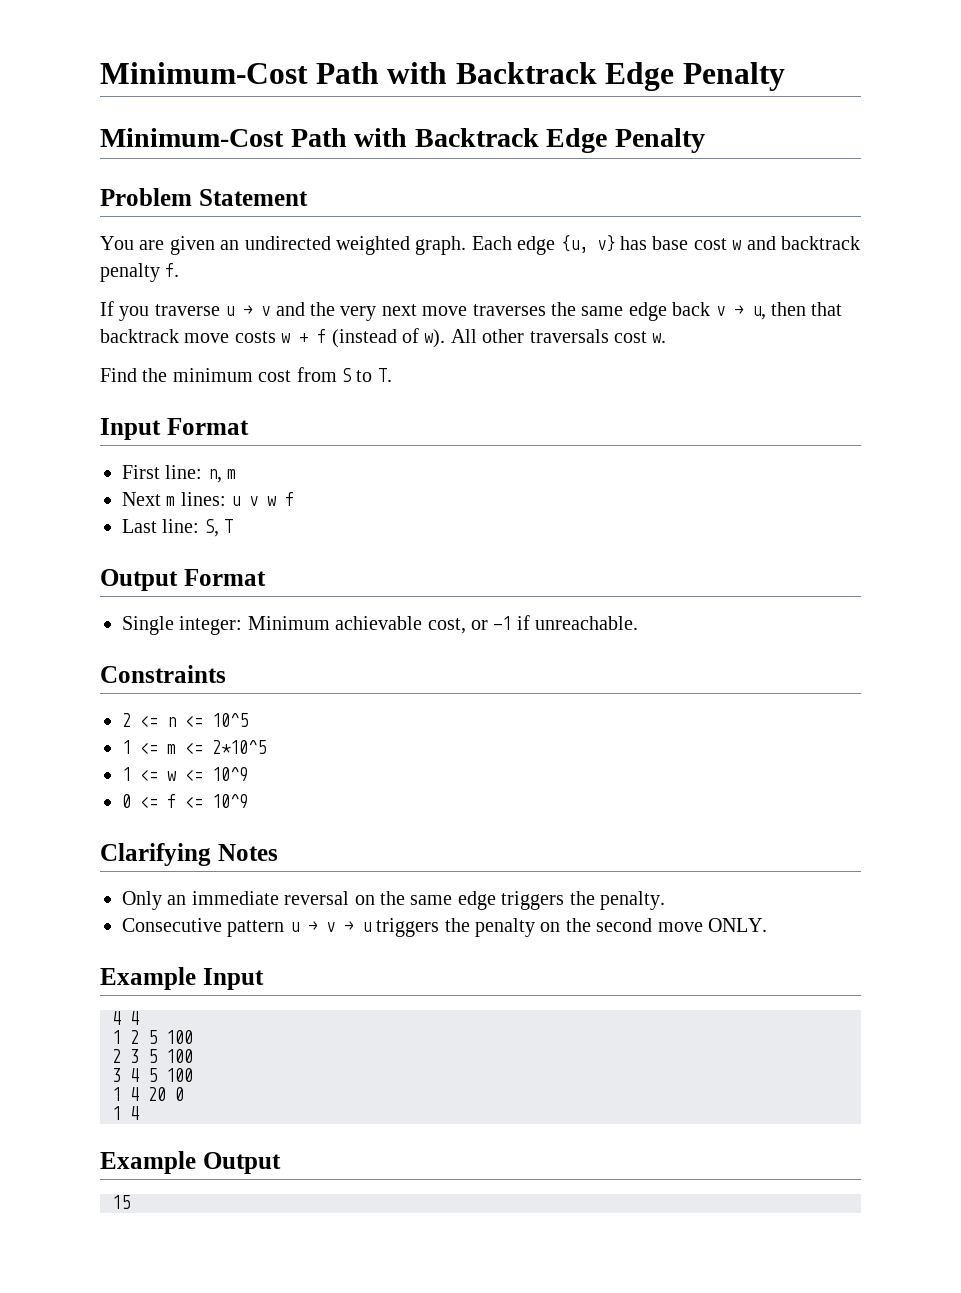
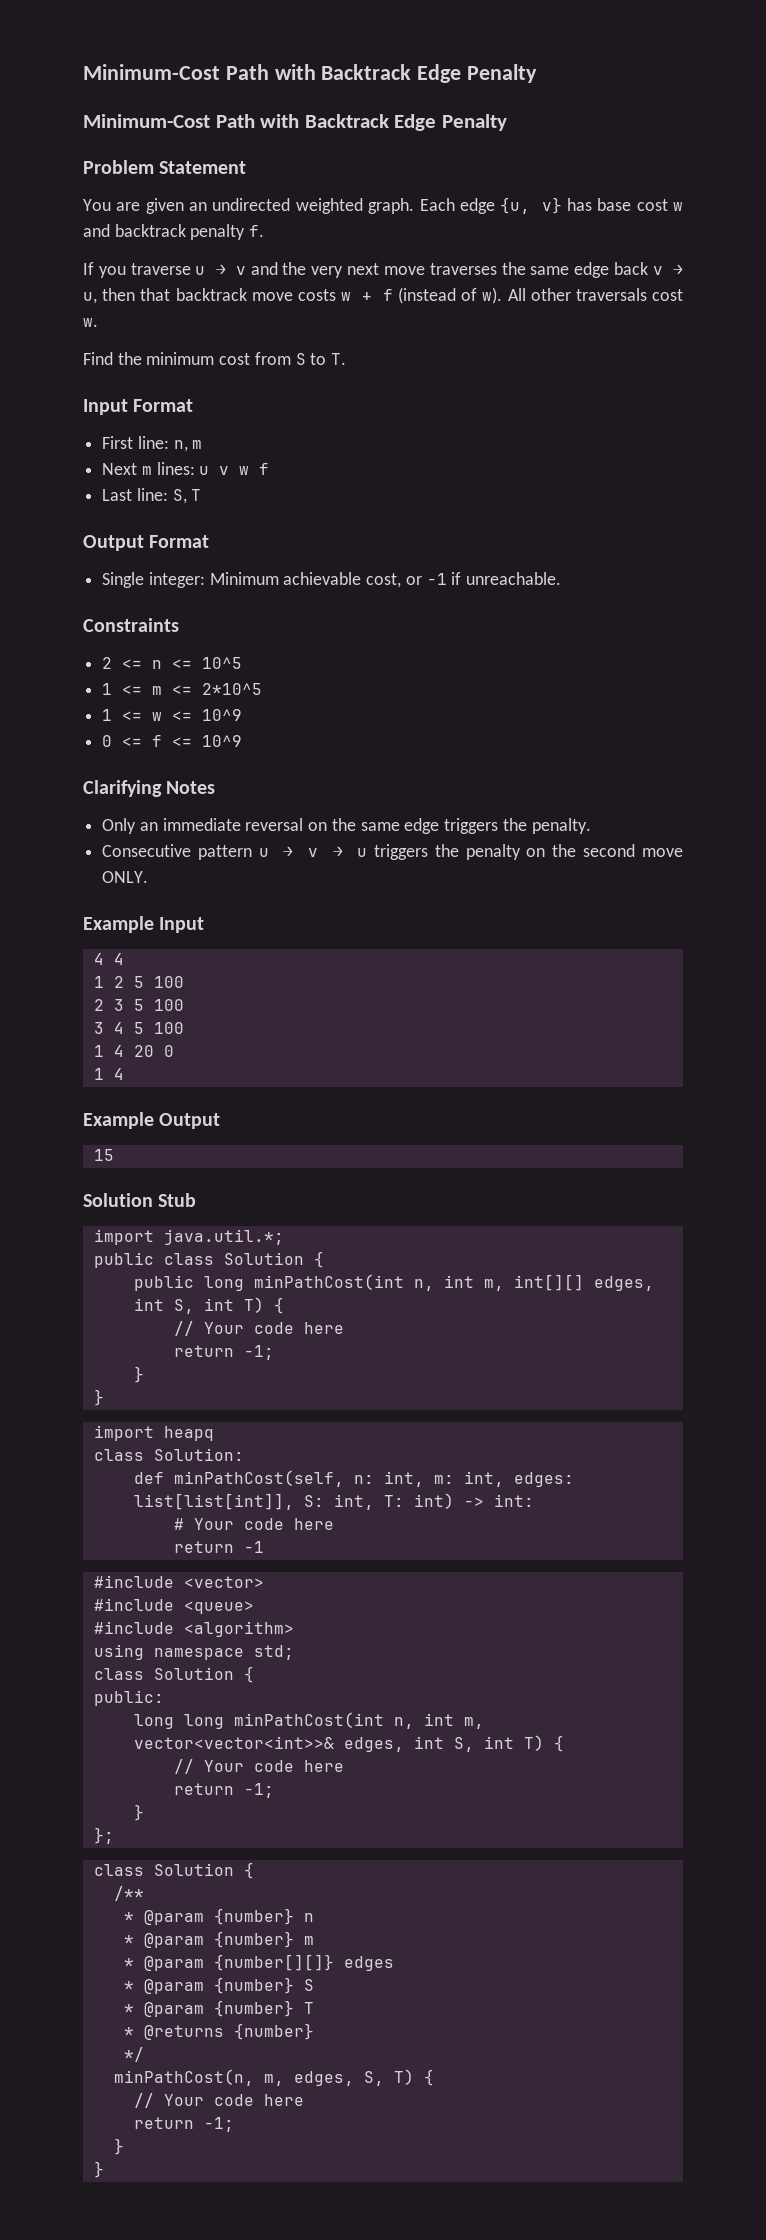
+ Solution Stub
+ import java.util.*;
+ public class Solution {
+ public long minPathCost(int n, int m, int[][] edges, int S, int T) {
+ // Your code here
+ return -1;
+ }
+ }
+ import heapq
+ class Solution:
+ def minPathCost(self, n: int, m: int, edges: list[list[int]], S: int, T: int) -> int:
+ # Your code here
+ return -1
+ #include <vector>
+ #include <queue>
+ #include <algorithm>
+ using namespace std;
+ class Solution {
+ public:
+ long long minPathCost(int n, int m, vector<vector<int>>& edges, int S, int T) {
+ // Your code here
+ return -1;
+ }
+ };
+ class Solution {
+ /**
+ * @param {number} n
+ * @param {number} m
+ * @param {number[][]} edges
+ * @param {number} S
+ * @param {number} T
+ * @returns {number}
+ */
+ minPathCost(n, m, edges, S, T) {
+ // Your code here
+ return -1;
+ }
+ }

